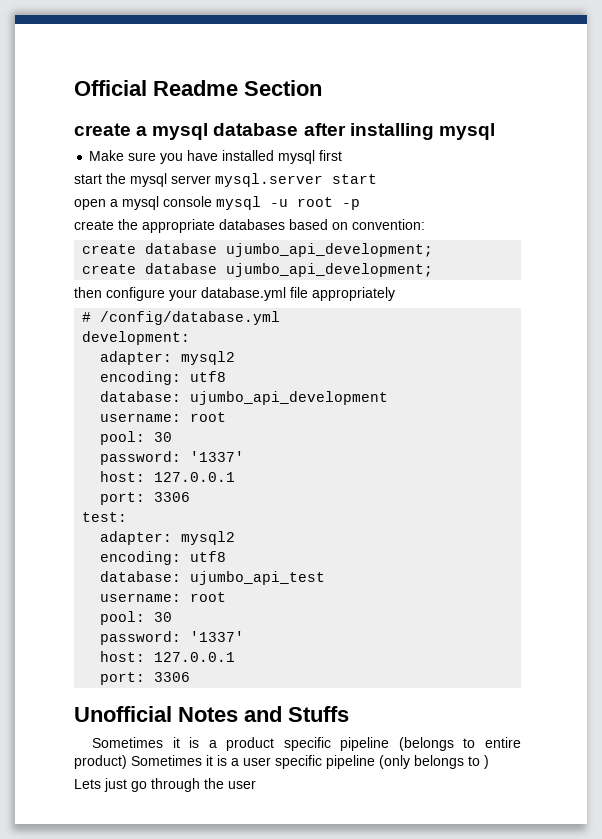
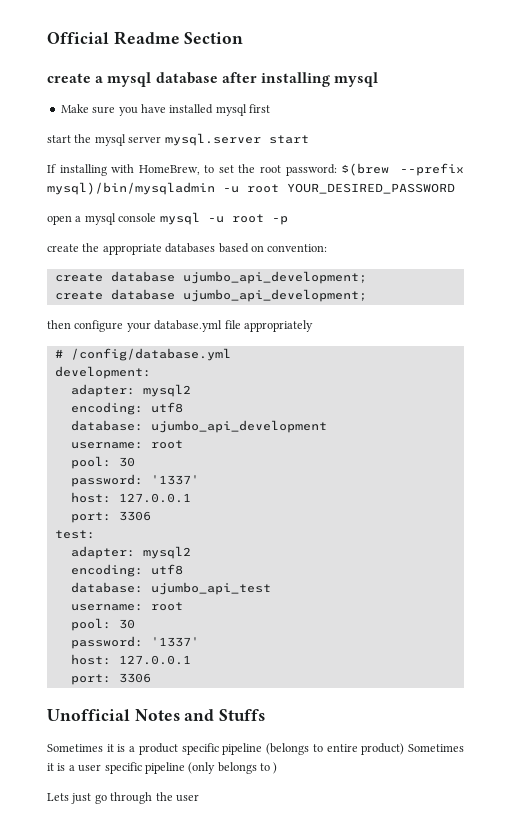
+ If installing with HomeBrew, to set the root password: $(brew --prefix mysql)/bin/mysqladmin -u root YOUR_DESIRED_PASSWORD

